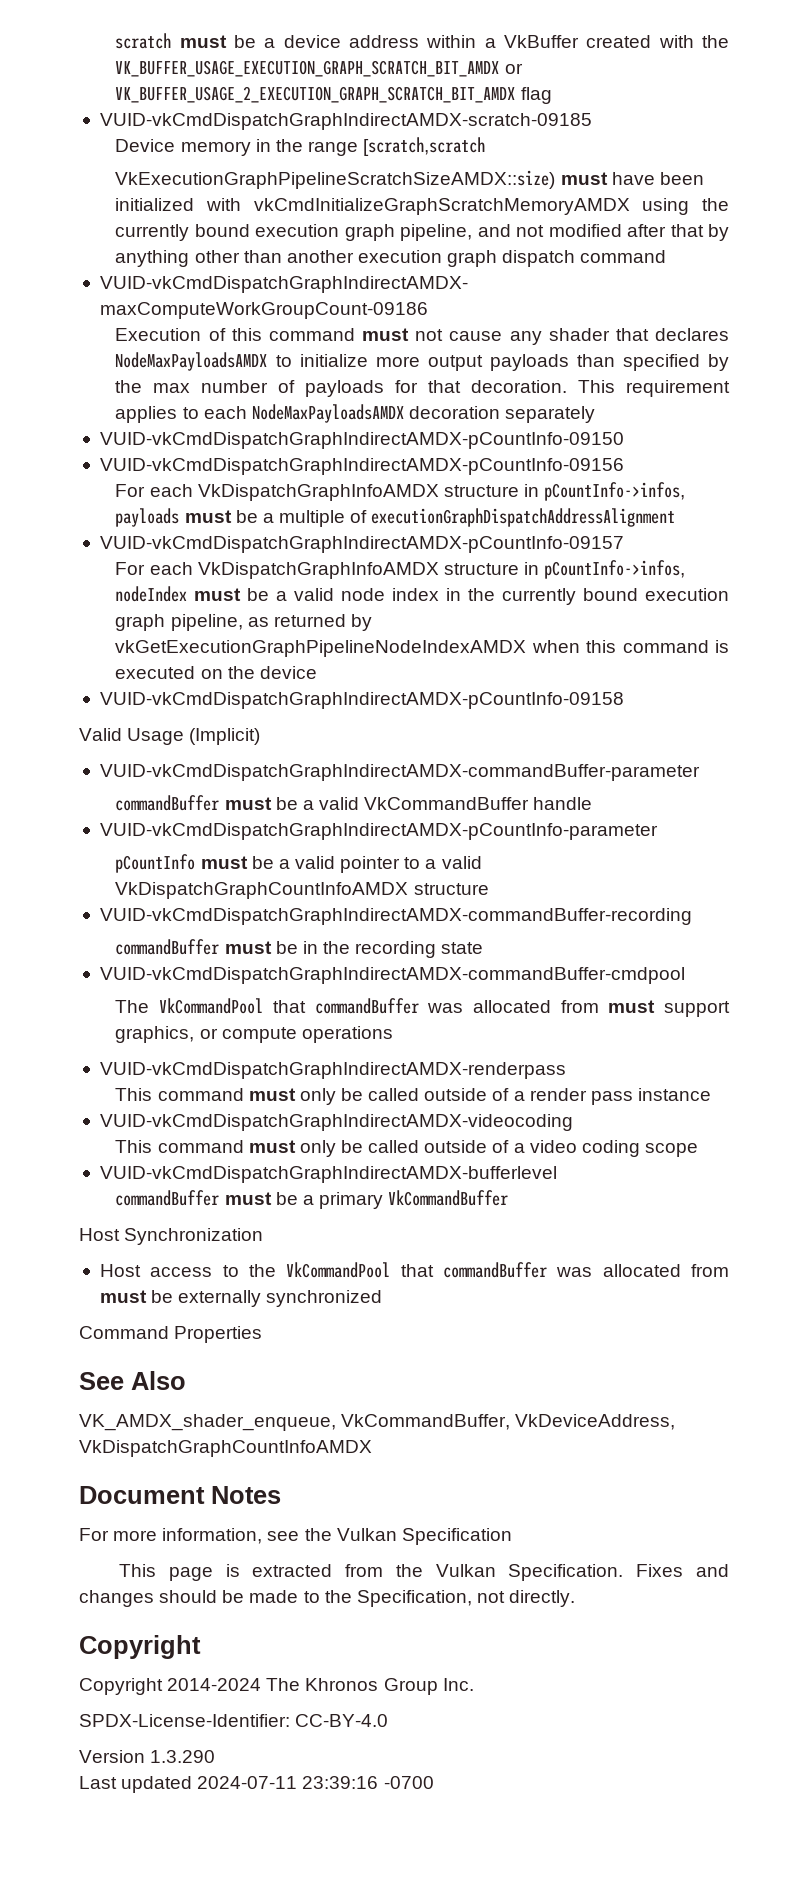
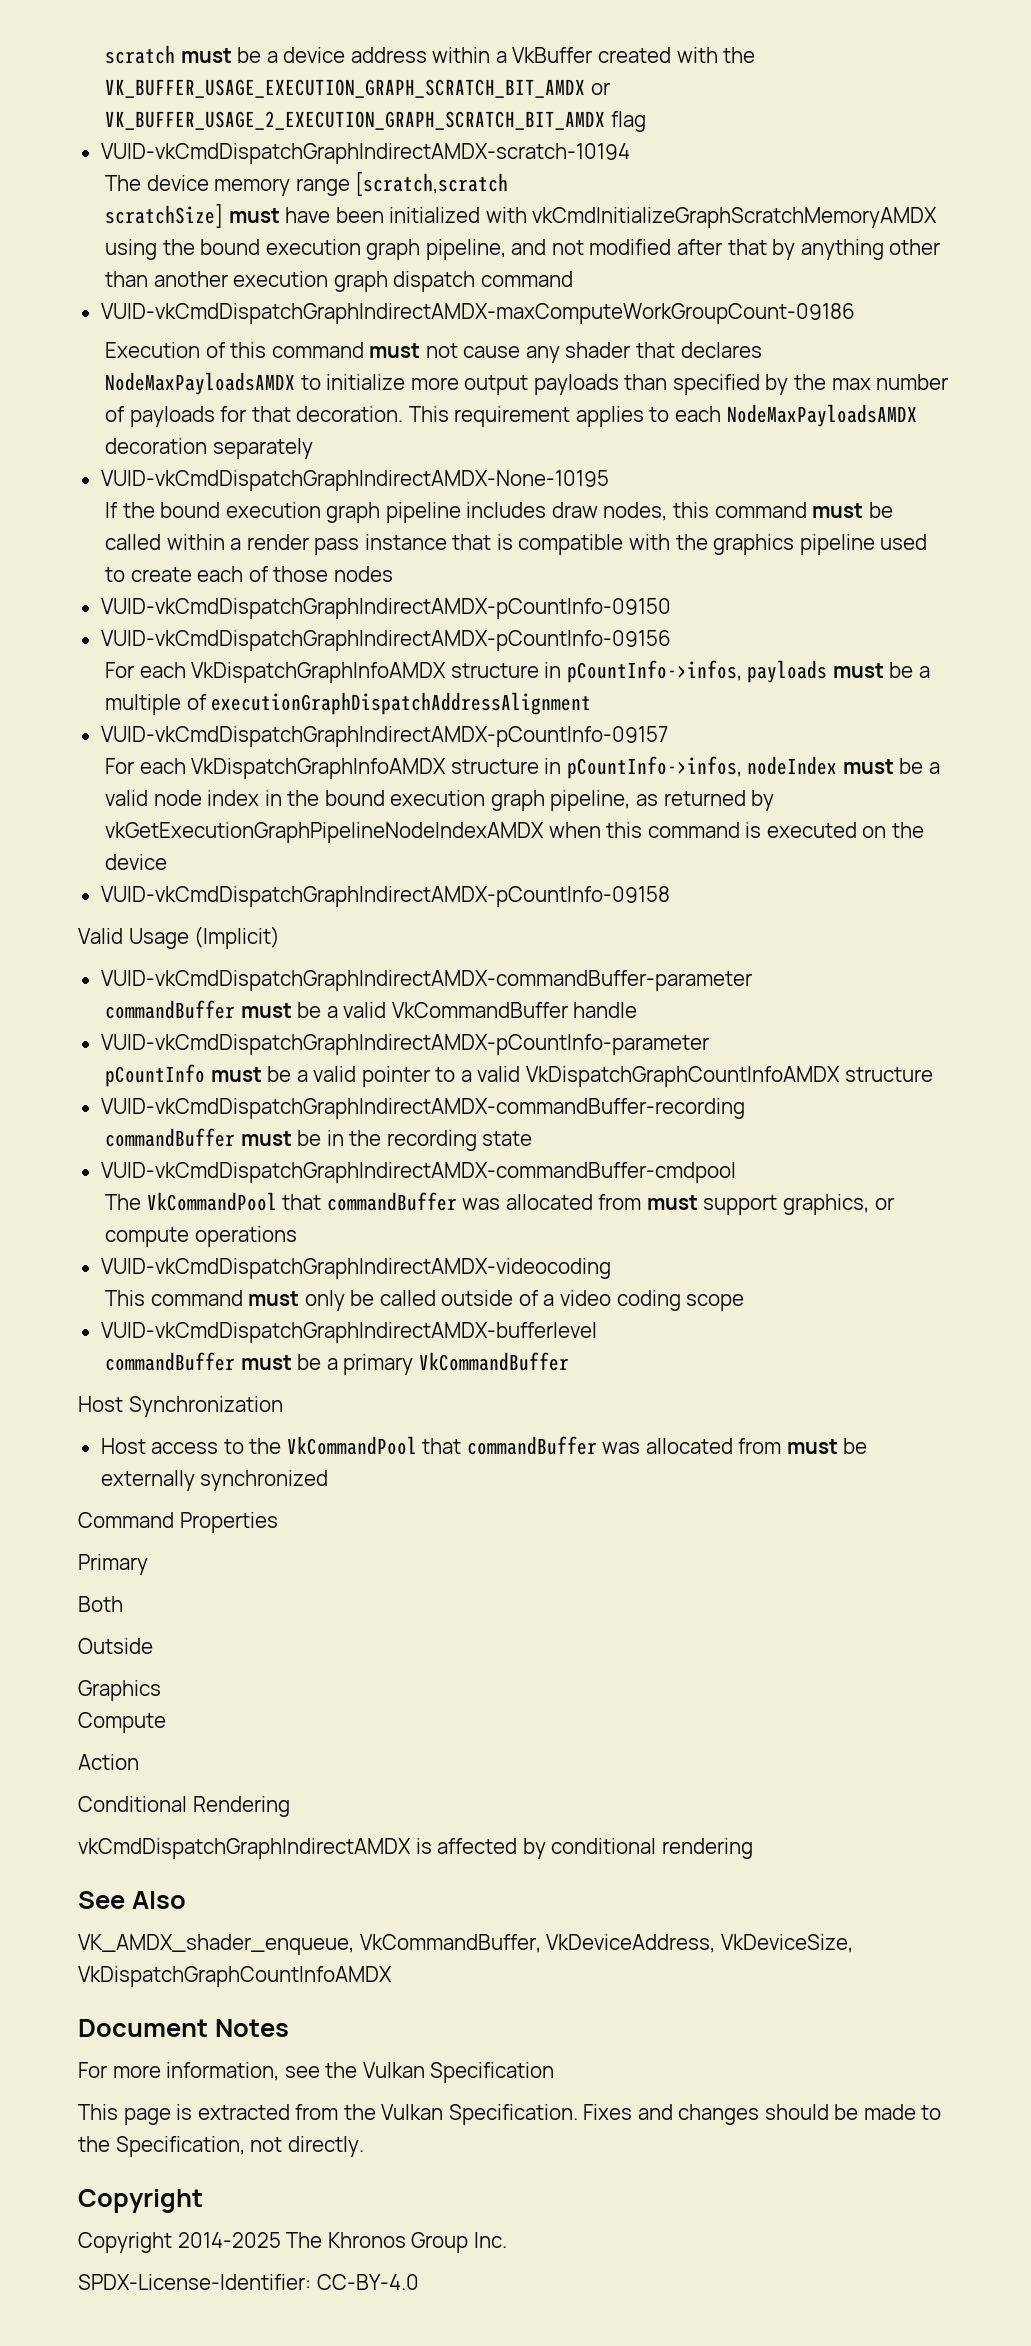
- VUID-vkCmdDispatchGraphIndirectAMDX-scratch-09185
- Device memory in the range [scratch,scratch
+ VUID-vkCmdDispatchGraphIndirectAMDX-scratch-10194
+ The device memory range [scratch,scratch
- VkExecutionGraphPipelineScratchSizeAMDX::size) must have been initialized with vkCmdInitializeGraphScratchMemoryAMDX using the currently bound execution graph pipeline, and not modified after that by anything other than another execution graph dispatch command
+ scratchSize] must have been initialized with vkCmdInitializeGraphScratchMemoryAMDX using the bound execution graph pipeline, and not modified after that by anything other than another execution graph dispatch command
+ VUID-vkCmdDispatchGraphIndirectAMDX-None-10195
+ If the bound execution graph pipeline includes draw nodes, this command must be called within a render pass instance that is compatible with the graphics pipeline used to create each of those nodes
- For each VkDispatchGraphInfoAMDX structure in pCountInfo->infos, nodeIndex must be a valid node index in the currently bound execution graph pipeline, as returned by vkGetExecutionGraphPipelineNodeIndexAMDX when this command is executed on the device
+ For each VkDispatchGraphInfoAMDX structure in pCountInfo->infos, nodeIndex must be a valid node index in the bound execution graph pipeline, as returned by vkGetExecutionGraphPipelineNodeIndexAMDX when this command is executed on the device
- VUID-vkCmdDispatchGraphIndirectAMDX-renderpass
- This command must only be called outside of a render pass instance
+ Primary
+ Both
+ Outside
+ Graphics
+ Compute
+ Action
+ Conditional Rendering
+ vkCmdDispatchGraphIndirectAMDX is affected by conditional rendering
- VK_AMDX_shader_enqueue, VkCommandBuffer, VkDeviceAddress, VkDispatchGraphCountInfoAMDX
+ VK_AMDX_shader_enqueue, VkCommandBuffer, VkDeviceAddress, VkDeviceSize, VkDispatchGraphCountInfoAMDX
- Copyright 2014-2024 The Khronos Group Inc.
+ Copyright 2014-2025 The Khronos Group Inc.
- Version 1.3.290
- Last updated 2024-07-11 23:39:16 -0700

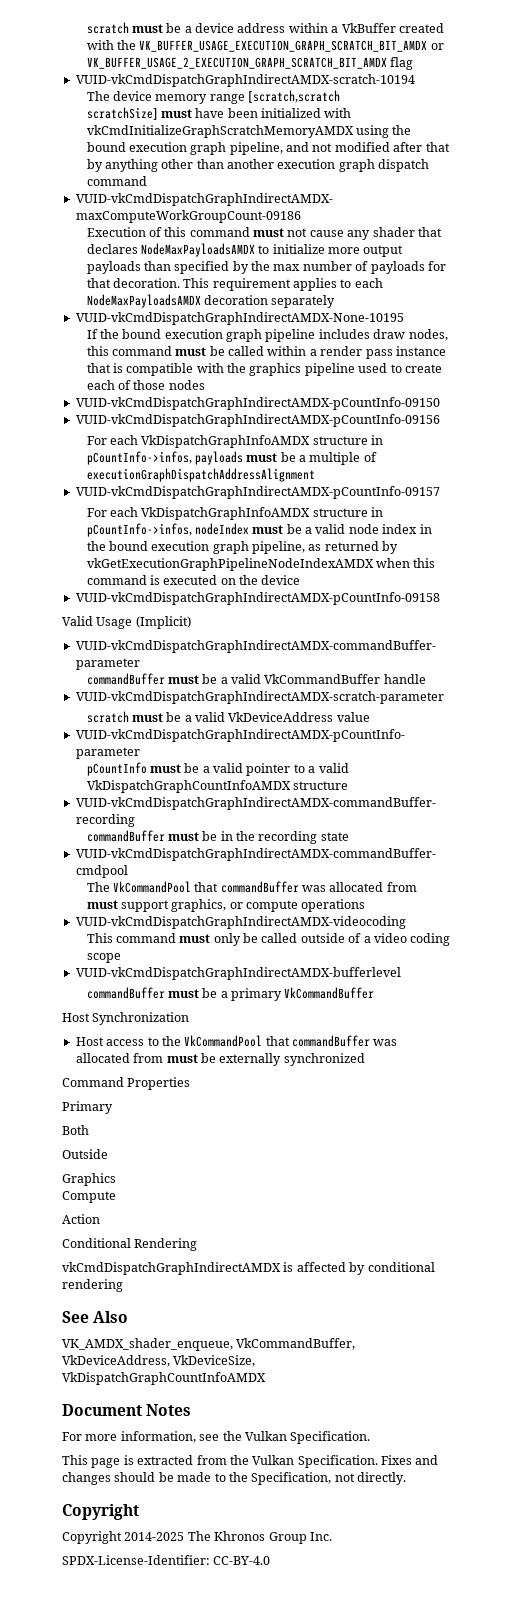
+ VUID-vkCmdDispatchGraphIndirectAMDX-scratch-parameter
+ scratch must be a valid VkDeviceAddress value
- For more information, see the Vulkan Specification
+ For more information, see the Vulkan Specification.

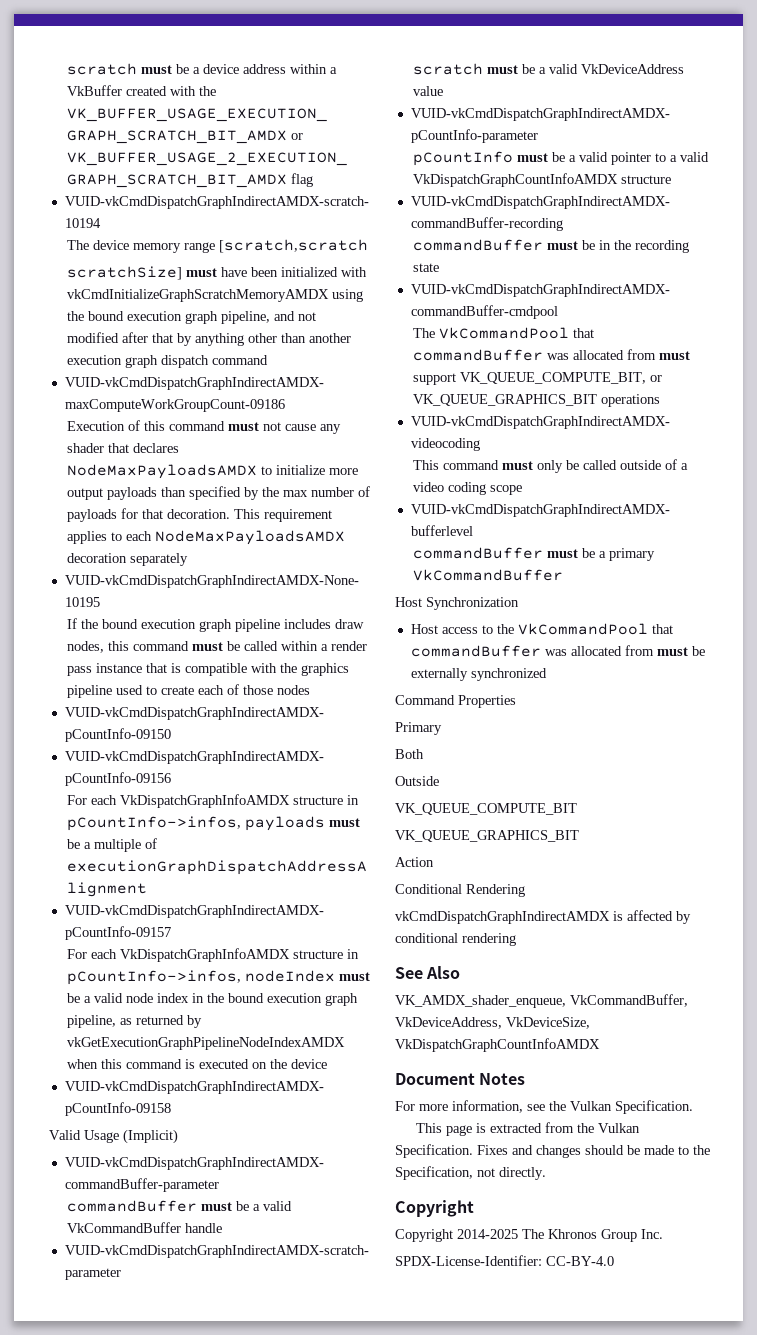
- The VkCommandPool that commandBuffer was allocated from must support graphics, or compute operations
+ The VkCommandPool that commandBuffer was allocated from must support VK_QUEUE_COMPUTE_BIT, or VK_QUEUE_GRAPHICS_BIT operations
- Graphics
- Compute
+ VK_QUEUE_COMPUTE_BIT
+ VK_QUEUE_GRAPHICS_BIT

